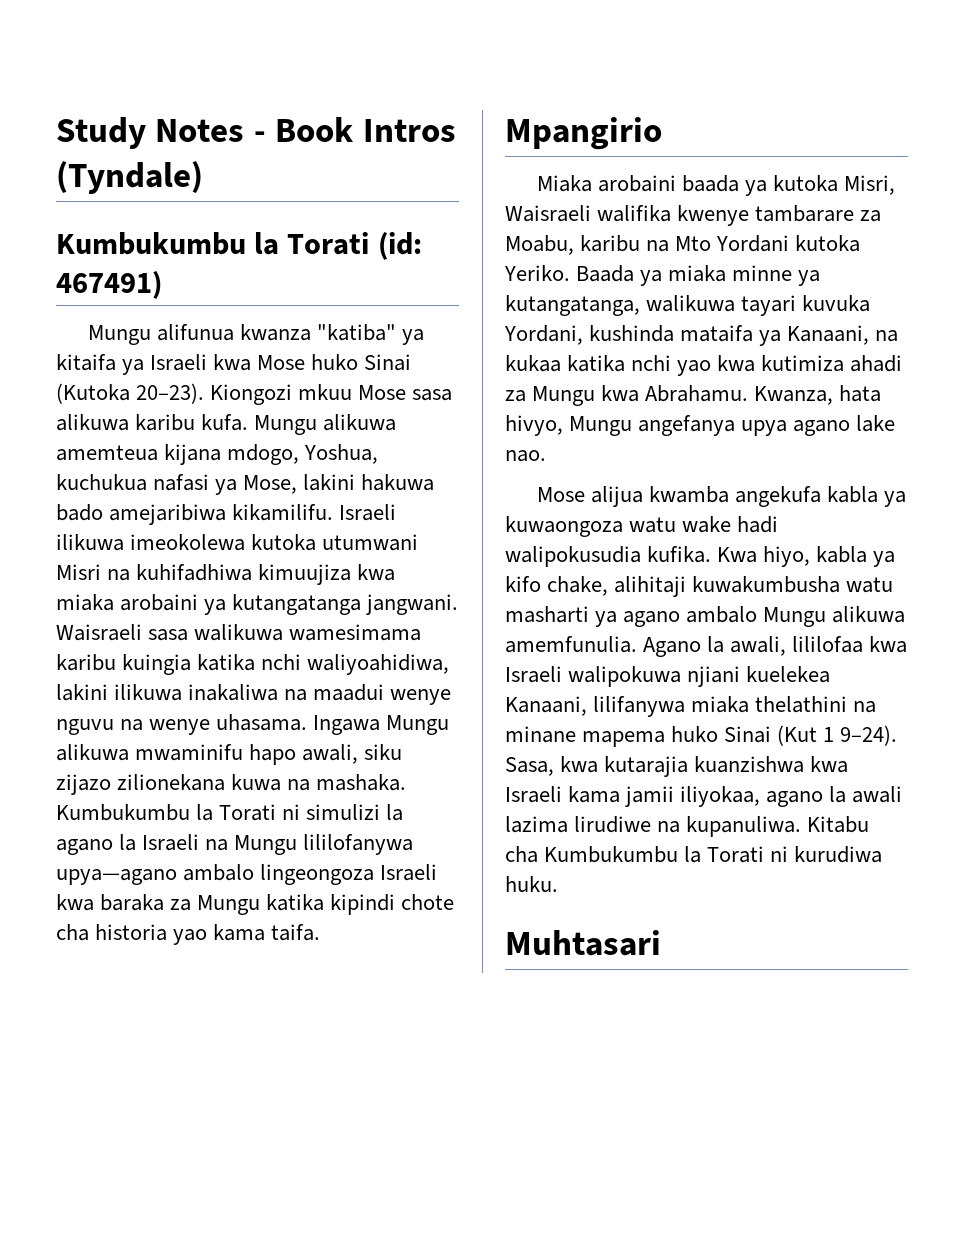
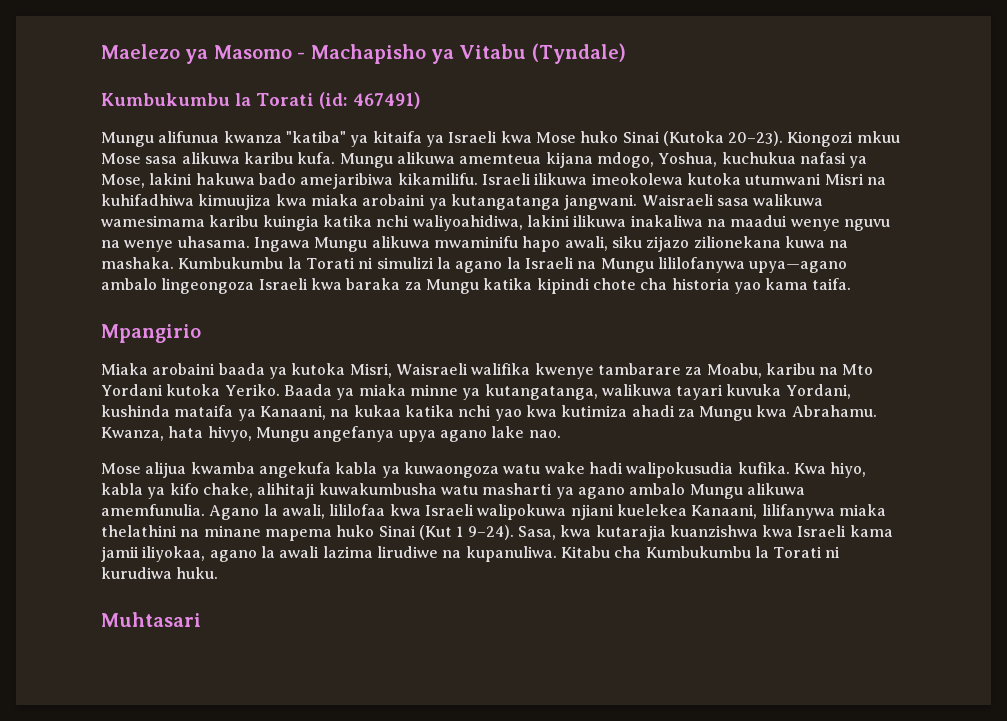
- Study Notes - Book Intros (Tyndale)
+ Maelezo ya Masomo - Machapisho ya Vitabu (Tyndale)

